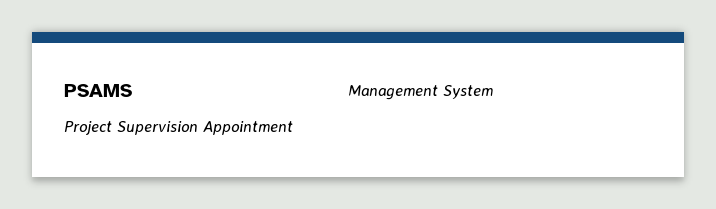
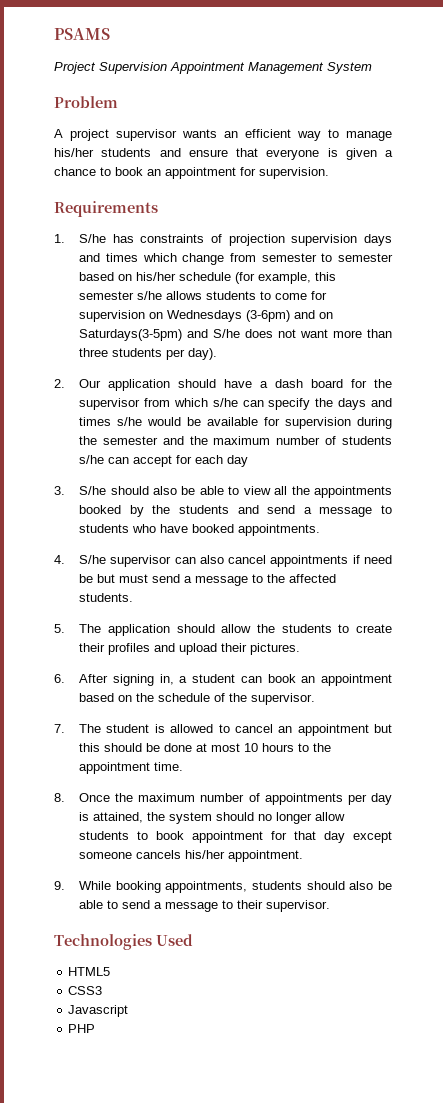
+ Problem
+ A project supervisor wants an efficient way to manage his/her students and ensure that everyone is given a chance to book an appointment for supervision.
+ Requirements
+ 1. S/he has constraints of projection supervision days and times which change from semester to semester based on his/her schedule (for example, this semester s/he allows students to come for supervision on Wednesdays (3-6pm) and on Saturdays(3-5pm) and S/he does not want more than three students per day).
+ 2. Our application should have a dash board for the supervisor from which s/he can specify the days and times s/he would be available for supervision during the semester and the maximum number of students s/he can accept for each day
+ 3. S/he should also be able to view all the appointments booked by the students and send a message to students who have booked appointments.
+ 4. S/he supervisor can also cancel appointments if need be but must send a message to the affected students.
+ 5. The application should allow the students to create their profiles and upload their pictures.
+ 6. After signing in, a student can book an appointment based on the schedule of the supervisor.
+ 7. The student is allowed to cancel an appointment but this should be done at most 10 hours to the appointment time.
+ 8. Once the maximum number of appointments per day is attained, the system should no longer allow students to book appointment for that day except someone cancels his/her appointment.
+ 9. While booking appointments, students should also be able to send a message to their supervisor.
+ Technologies Used
+ HTML5
+ CSS3
+ Javascript
+ PHP

